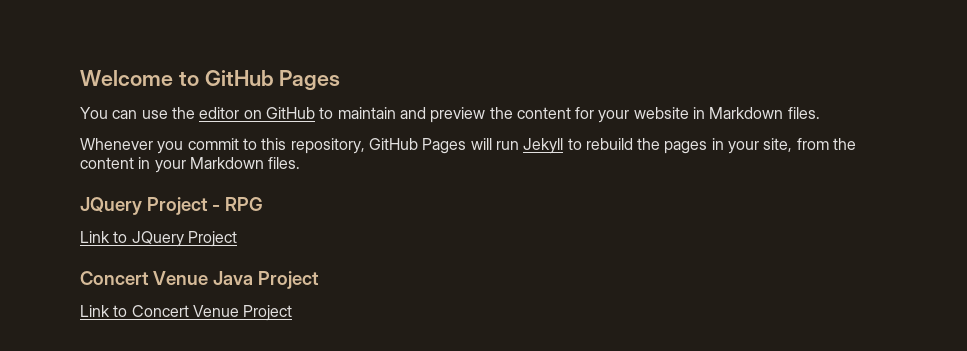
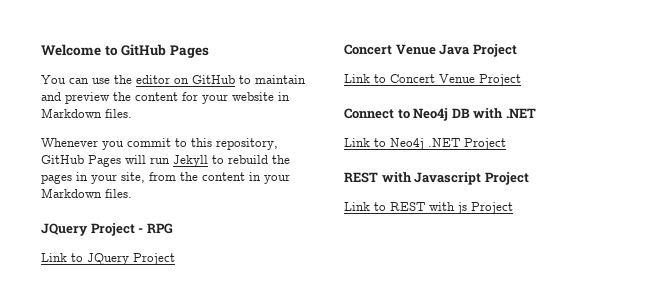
+ Connect to Neo4j DB with .NET
+ Link to Neo4j .NET Project
+ REST with Javascript Project
+ Link to REST with js Project

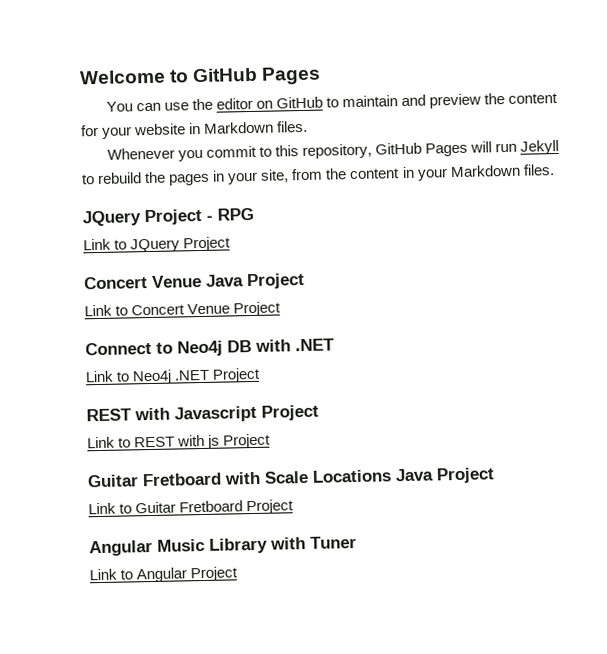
+ Guitar Fretboard with Scale Locations Java Project
+ Link to Guitar Fretboard Project
+ Angular Music Library with Tuner
+ Link to Angular Project

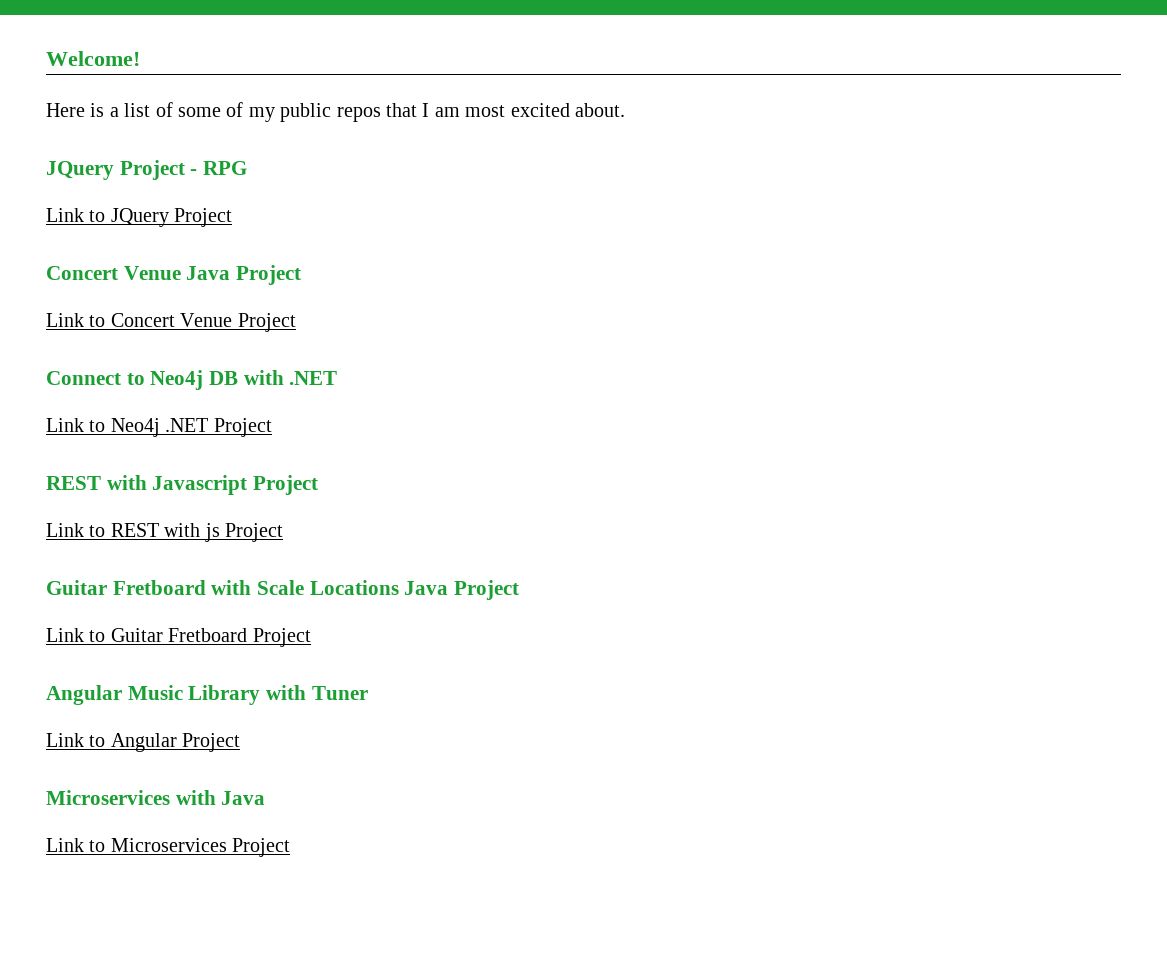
- Welcome to GitHub Pages
- You can use the editor on GitHub to maintain and preview the content for your website in Markdown files.
- Whenever you commit to this repository, GitHub Pages will run Jekyll to rebuild the pages in your site, from the content in your Markdown files.
+ Welcome!
+ Here is a list of some of my public repos that I am most excited about.
+ Microservices with Java
+ Link to Microservices Project

